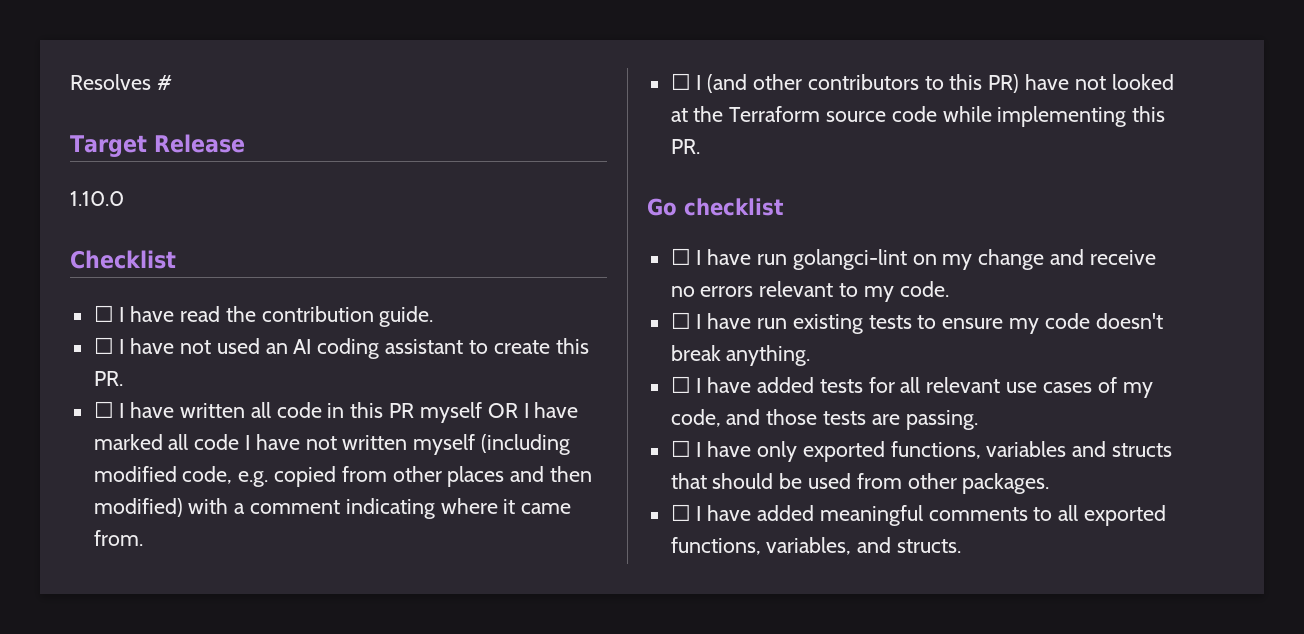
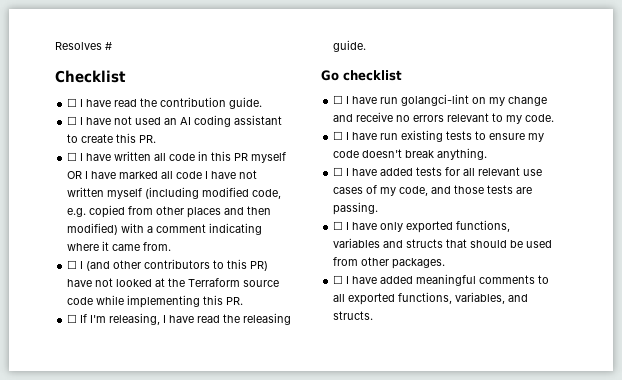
- Target Release
- 1.10.0
+ ☐ If I'm releasing, I have read the releasing guide.

